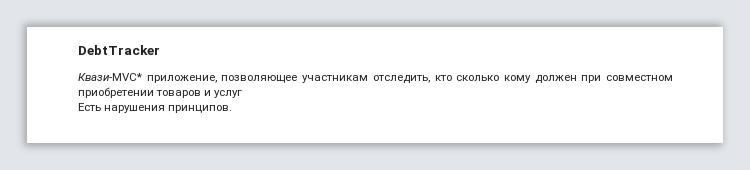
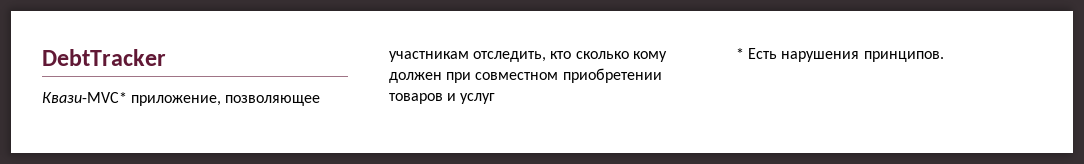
- Есть нарушения принципов.
+ * Есть нарушения принципов.

